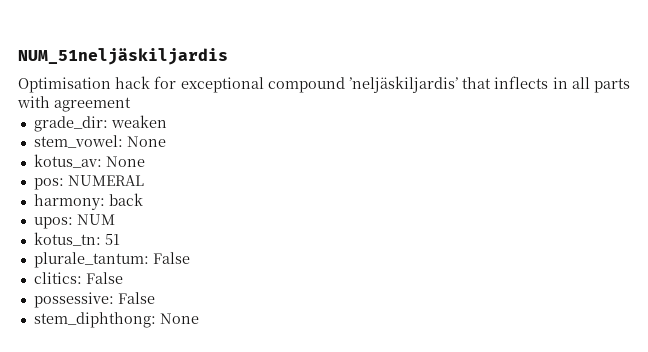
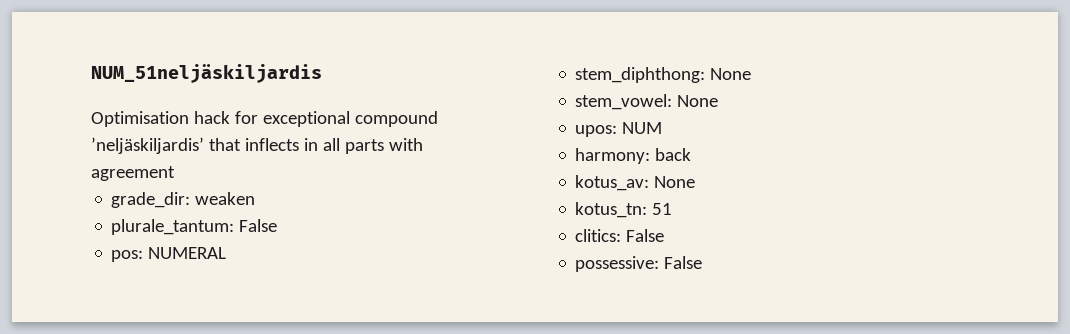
+ plurale_tantum: False
+ pos: NUMERAL
+ stem_diphthong: None
  stem_vowel: None
+ upos: NUM
+ harmony: back
  kotus_av: None
- pos: NUMERAL
- harmony: back
- upos: NUM
- plurale_tantum: False
- stem_diphthong: None

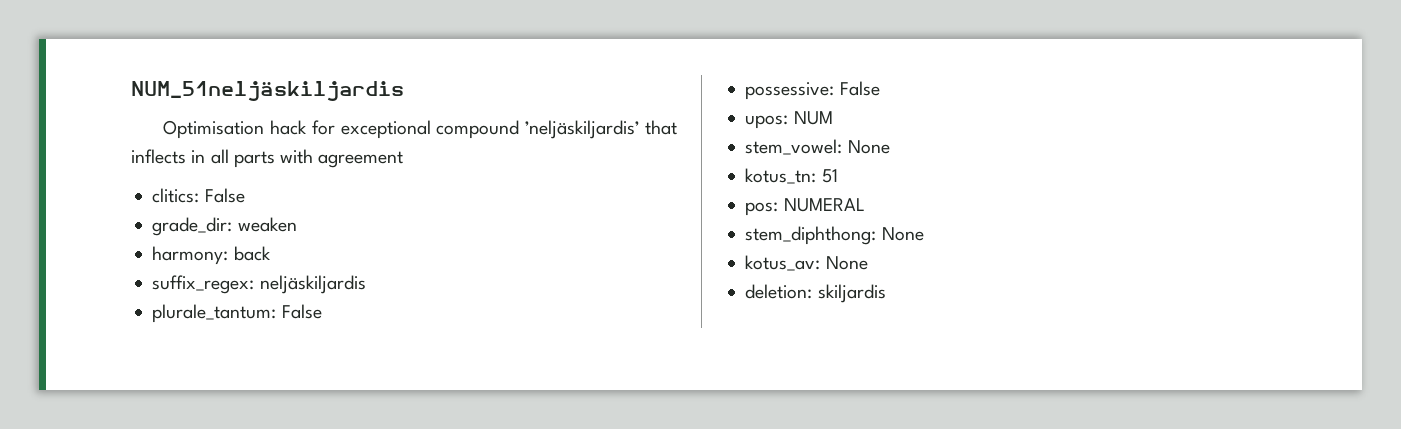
+ clitics: False
+ harmony: back
+ suffix_regex: neljäskiljardis
  plurale_tantum: False
+ possessive: False
+ upos: NUM
+ stem_vowel: None
+ kotus_tn: 51
  pos: NUMERAL
  stem_diphthong: None
- stem_vowel: None
- upos: NUM
- harmony: back
  kotus_av: None
- kotus_tn: 51
- clitics: False
- possessive: False
+ deletion: skiljardis

